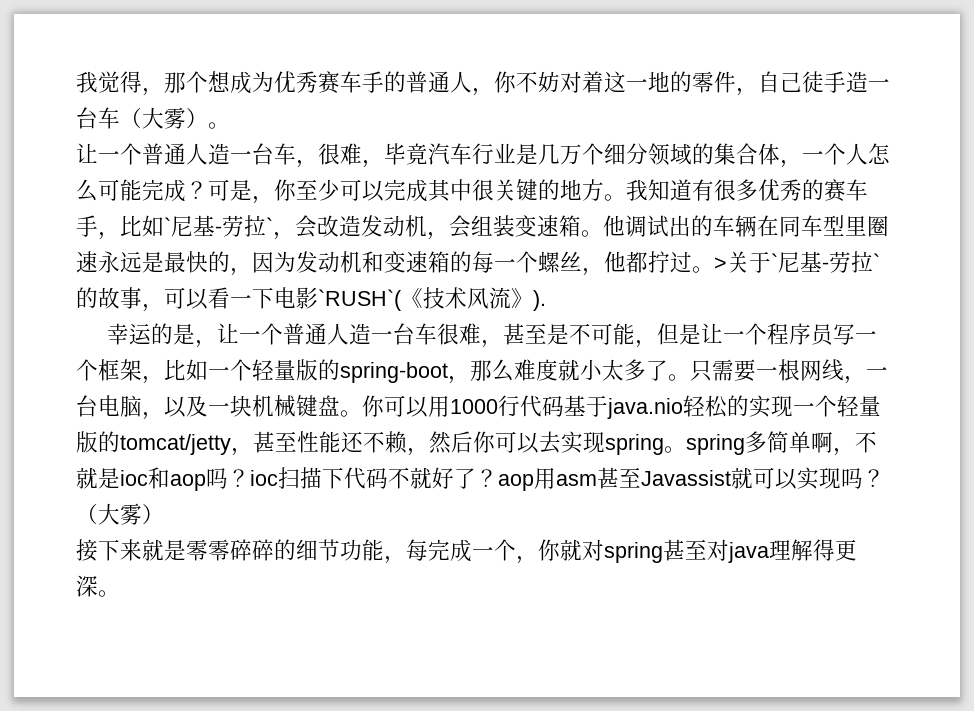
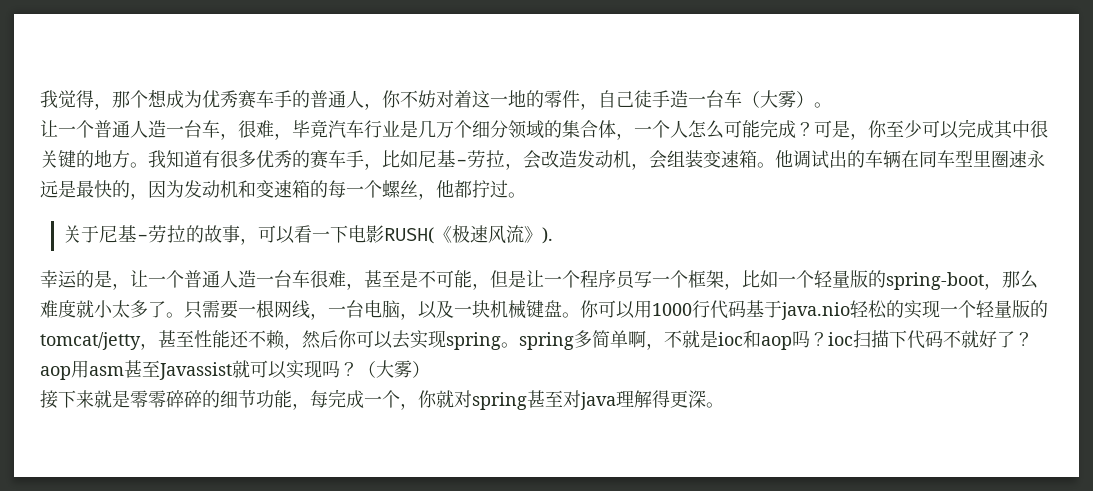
- 我知道有很多优秀的赛车手，比如`尼基-劳拉`，会改造发动机，会组装变速箱。
+ 我知道有很多优秀的赛车手，比如尼基-劳拉，会改造发动机，会组装变速箱。
- 他调试出的车辆在同车型里圈速永远是最快的，因为发动机和变速箱的每一个螺丝，他都拧过。>关于`尼基-劳拉`的故事，可以看一下电影`RUSH`(《技术风流》).
+ 他调试出的车辆在同车型里圈速永远是最快的，因为发动机和变速箱的每一个螺丝，他都拧过。
+ 关于尼基-劳拉的故事，可以看一下电影RUSH(《极速风流》).

